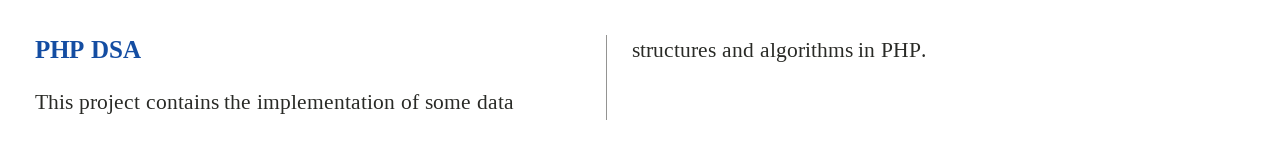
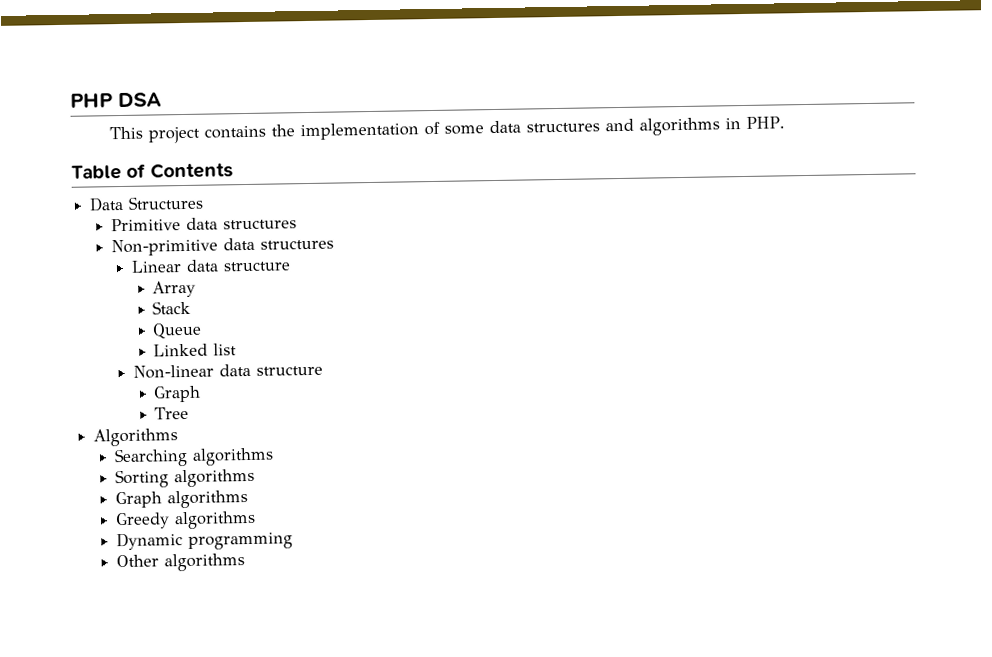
+ Table of Contents
+ Data Structures
+ Primitive data structures
+ Non-primitive data structures
+ Linear data structure
+ Array
+ Stack
+ Queue
+ Linked list
+ Non-linear data structure
+ Graph
+ Tree
+ Algorithms
+ Searching algorithms
+ Sorting algorithms
+ Graph algorithms
+ Greedy algorithms
+ Dynamic programming
+ Other algorithms

